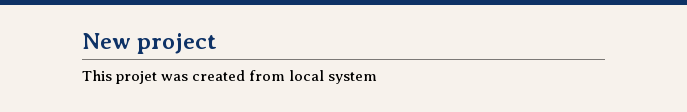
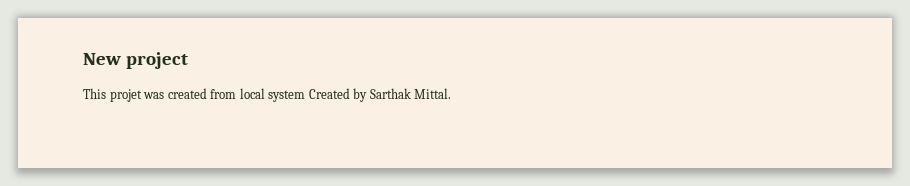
- This projet was created from local system
+ This projet was created from local system Created by Sarthak Mittal.

